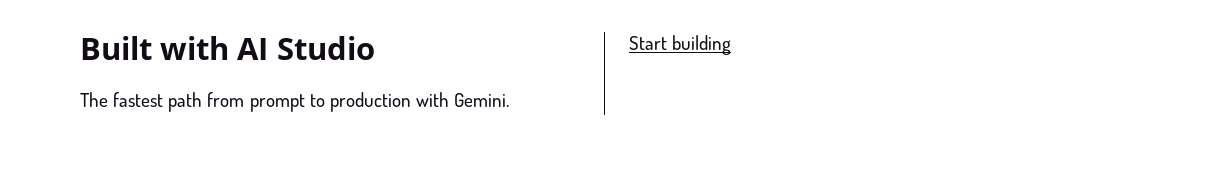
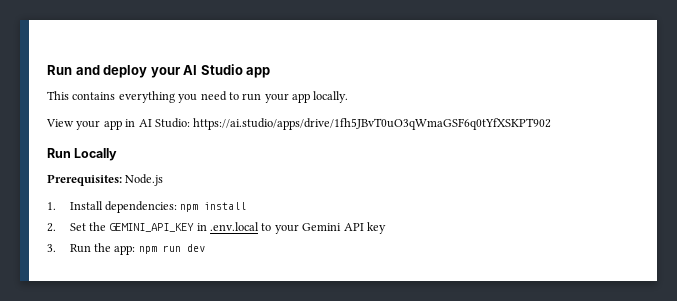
- Built with AI Studio
- The fastest path from prompt to production with Gemini.
- Start building
+ Run and deploy your AI Studio app
+ This contains everything you need to run your app locally.
+ View your app in AI Studio: https://ai.studio/apps/drive/1fh5JBvT0uO3qWmaGSF6q0tYfXSKPT902
+ Run Locally
+ Prerequisites: Node.js
+ 1. Install dependencies: npm install
+ 2. Set the GEMINI_API_KEY in .env.local to your Gemini API key
+ 3. Run the app: npm run dev

